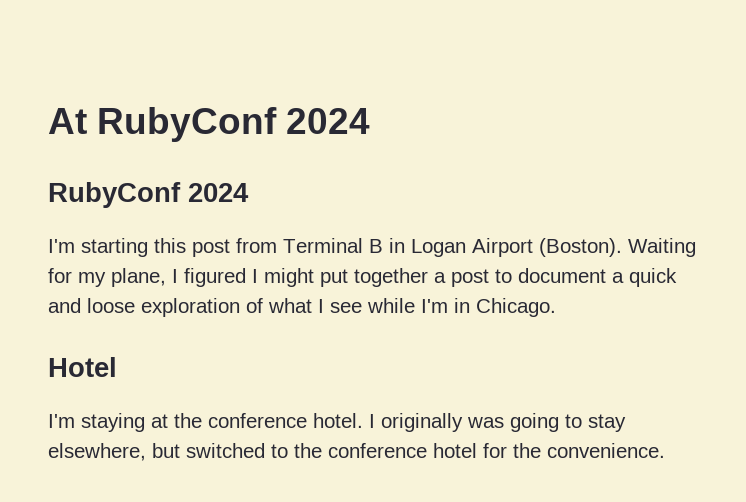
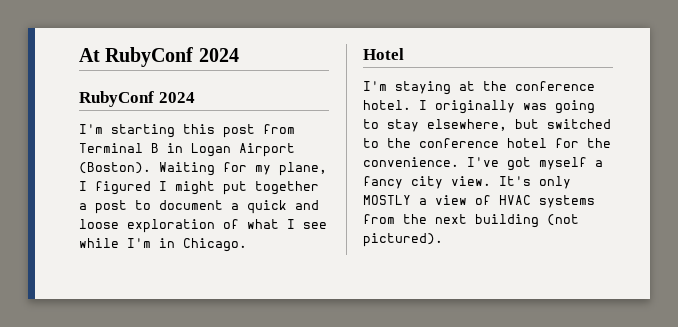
+ I've got myself a fancy city view. It's only MOSTLY a view of HVAC systems from the next building (not pictured).

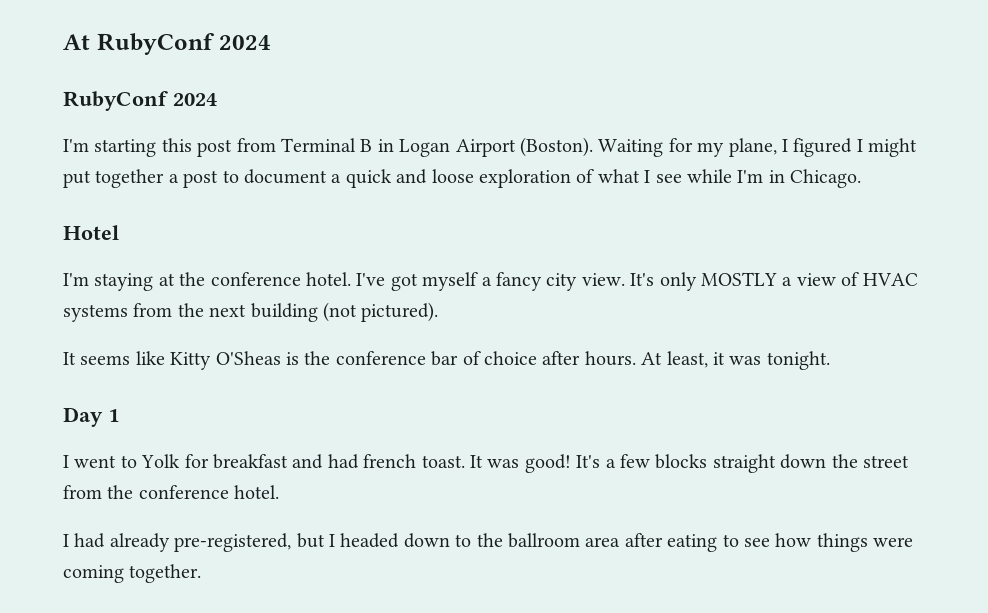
- I originally was going to stay elsewhere, but switched to the conference hotel for the convenience.
+ It seems like Kitty O'Sheas is the conference bar of choice after hours. At least, it was tonight.
+ Day 1
+ I went to Yolk for breakfast and had french toast. It was good! It's a few blocks straight down the street from the conference hotel.
+ I had already pre-registered, but I headed down to the ballroom area after eating to see how things were coming together.

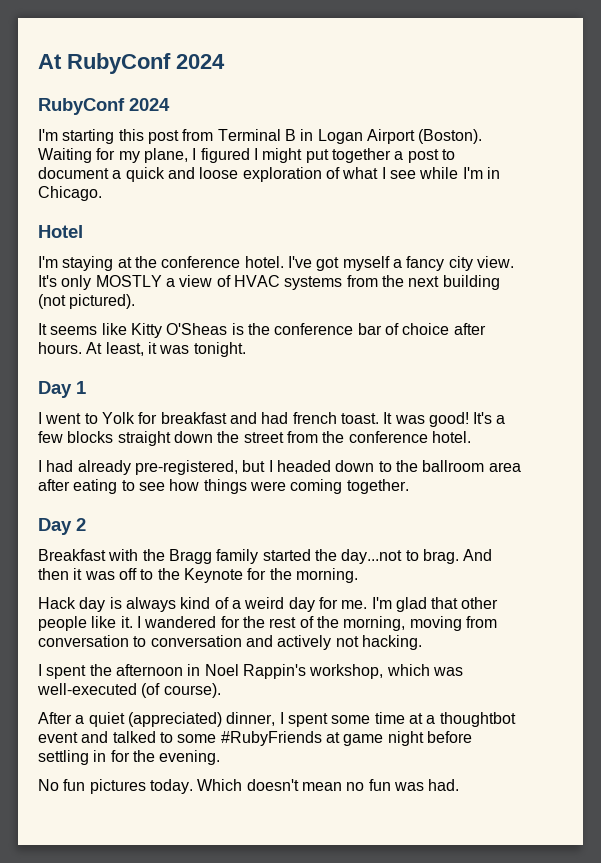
+ Day 2
+ Breakfast with the Bragg family started the day...not to brag. And then it was off to the Keynote for the morning.
+ Hack day is always kind of a weird day for me. I'm glad that other people like it. I wandered for the rest of the morning, moving from conversation to conversation and actively not hacking.
+ I spent the afternoon in Noel Rappin's workshop, which was well-executed (of course).
+ After a quiet (appreciated) dinner, I spent some time at a thoughtbot event and talked to some #RubyFriends at game night before settling in for the evening.
+ No fun pictures today. Which doesn't mean no fun was had.

